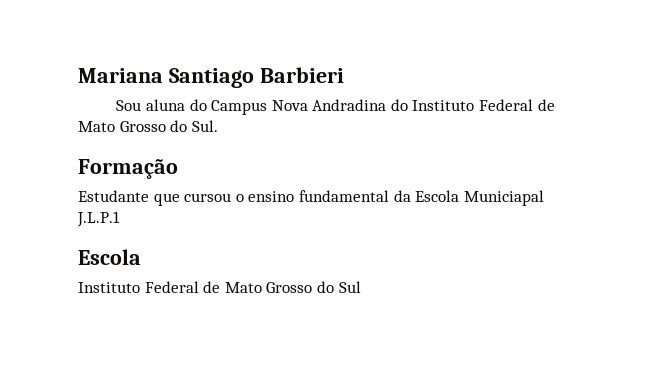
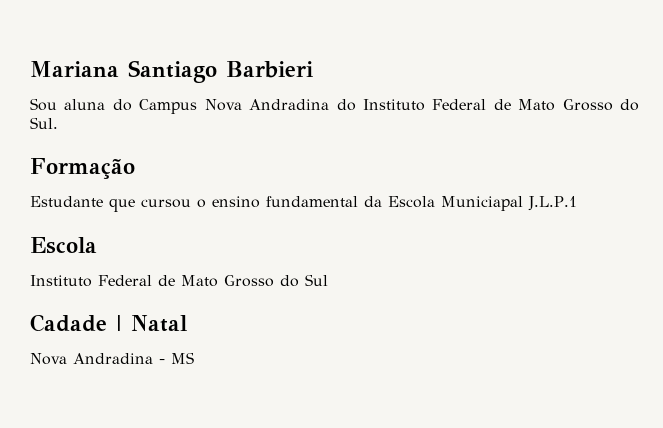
+ Cadade | Natal
+ Nova Andradina - MS

